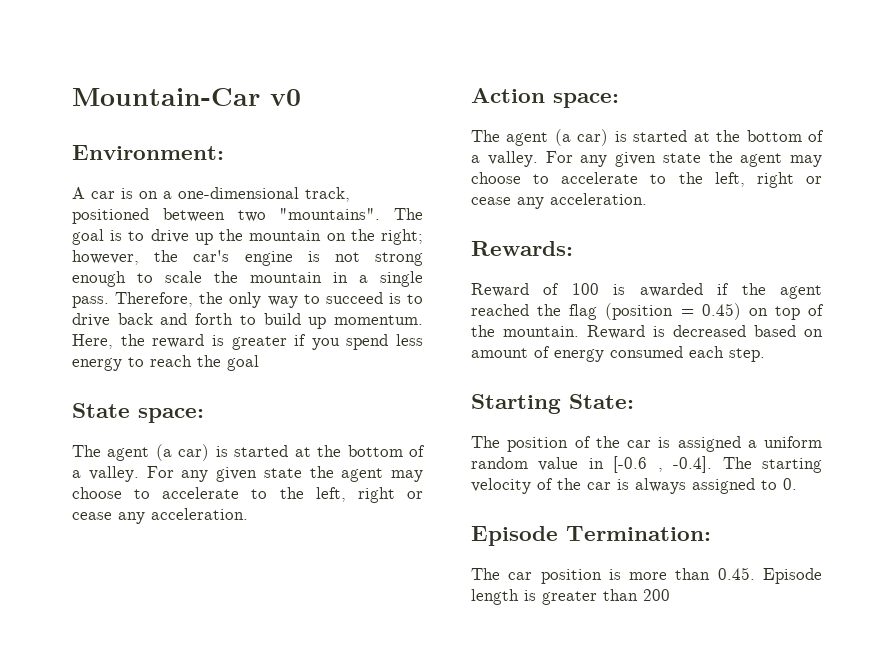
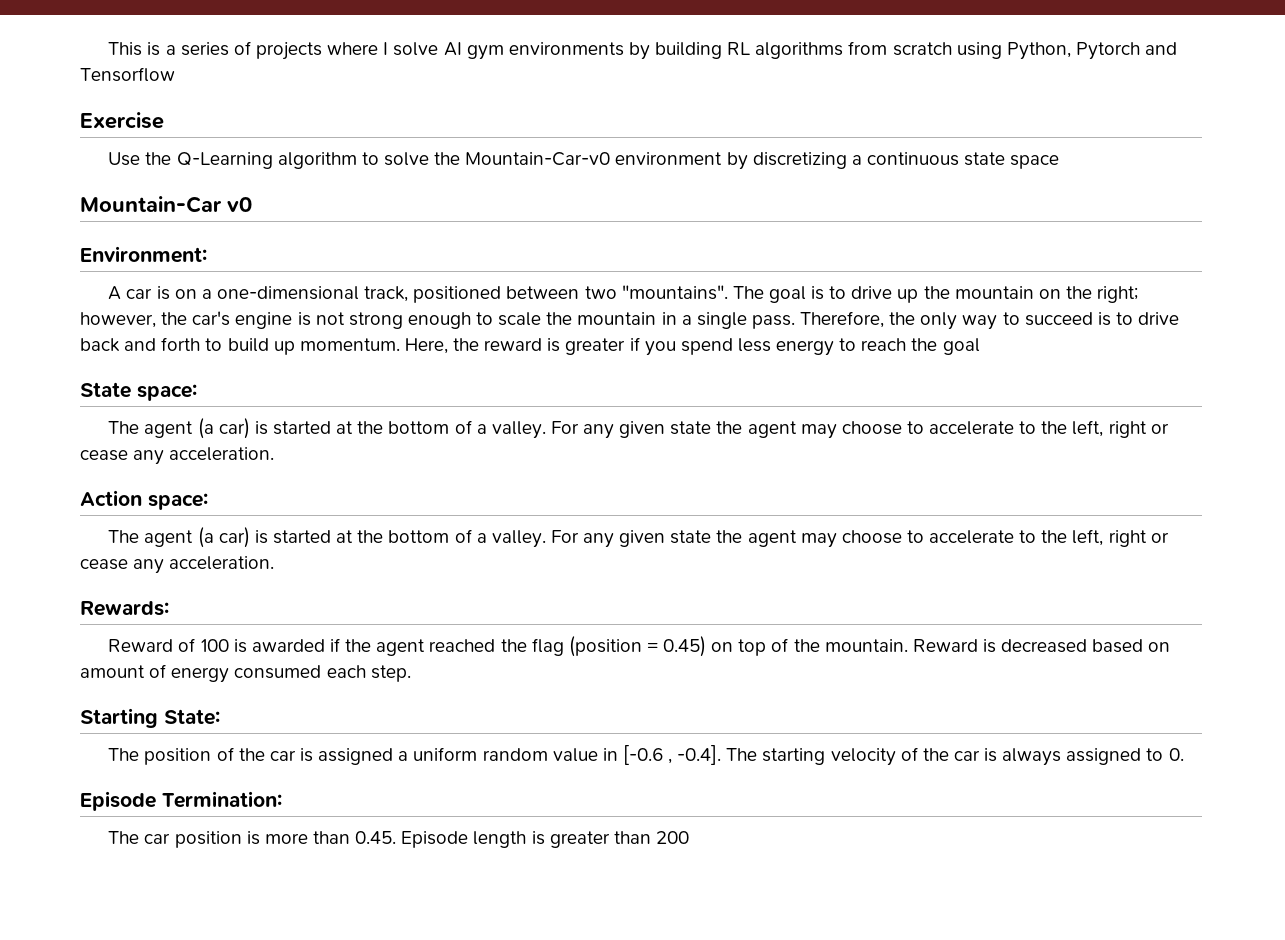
+ This is a series of projects where I solve AI gym environments by building RL algorithms from scratch using Python, Pytorch and Tensorflow
+ Exercise
+ Use the Q-Learning algorithm to solve the Mountain-Car-v0 environment by discretizing a continuous state space

